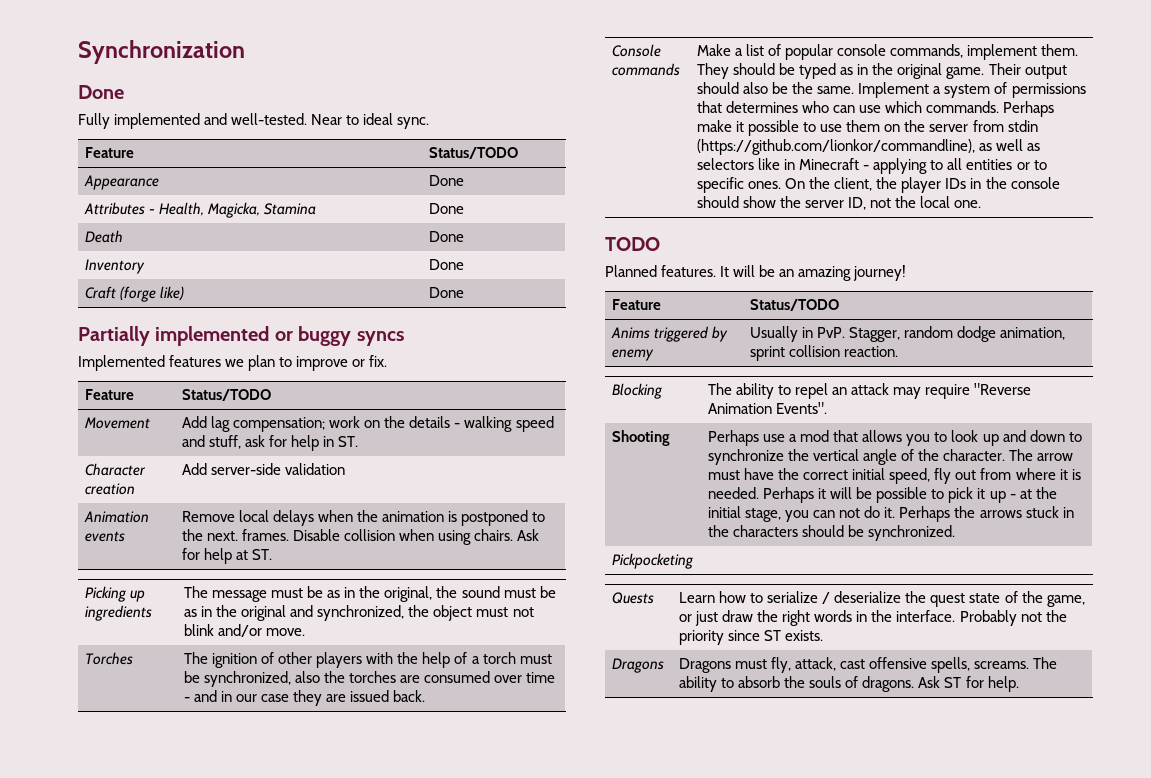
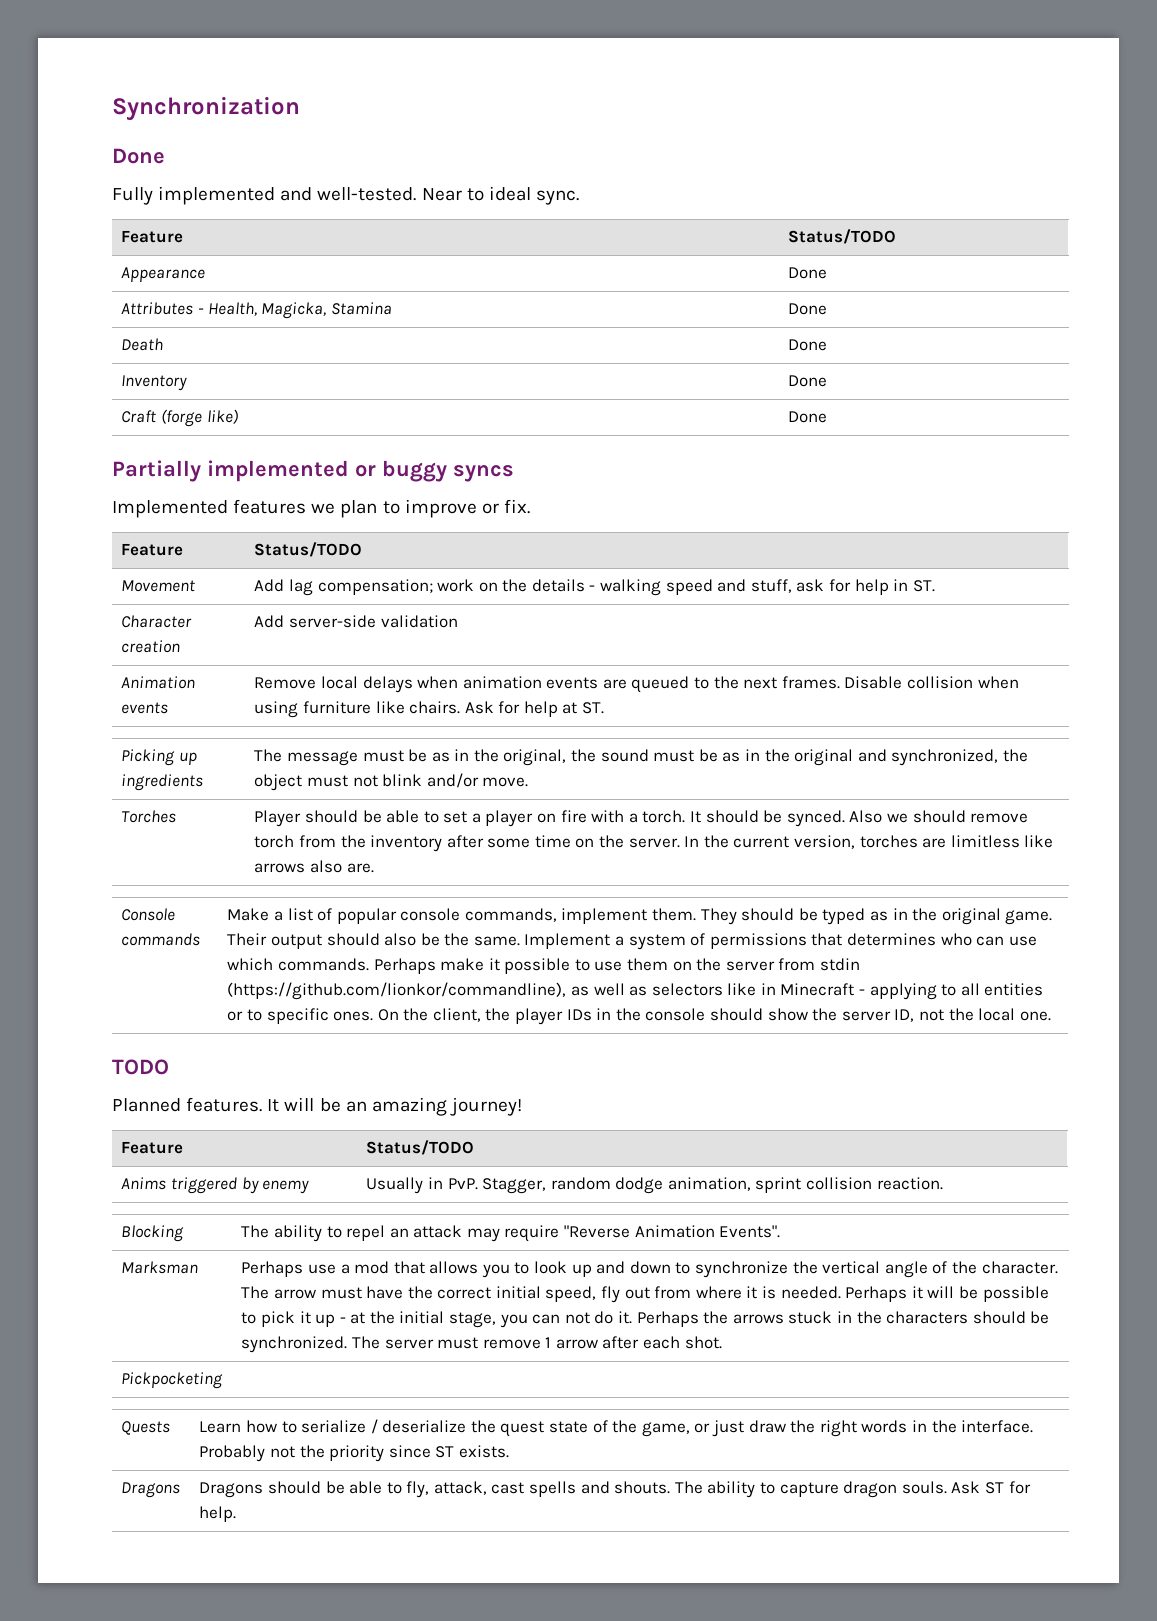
- Animation events | Remove local delays when the animation is postponed to the next. frames. Disable collision when using chairs. Ask for help at ST.
+ Animation events | Remove local delays when animation events are queued to the next frames. Disable collision when using furniture like chairs. Ask for help at ST.
- The ignition of other players with the help of a torch must be synchronized, also the torches are consumed over time - and in our case they are issued back.
+ Player should be able to set a player on fire with a torch. It should be synced. Also we should remove torch from the inventory after some time on the server. In the current version, torches are limitless like arrows also are.
- Shooting
+ Marksman
+ The server must remove 1 arrow after each shot.
- Dragons | Dragons must fly, attack, cast offensive spells, screams. The ability to absorb the souls of dragons. Ask ST for help.
+ Dragons | Dragons should be able to fly, attack, cast spells and shouts. The ability to capture dragon souls. Ask ST for help.

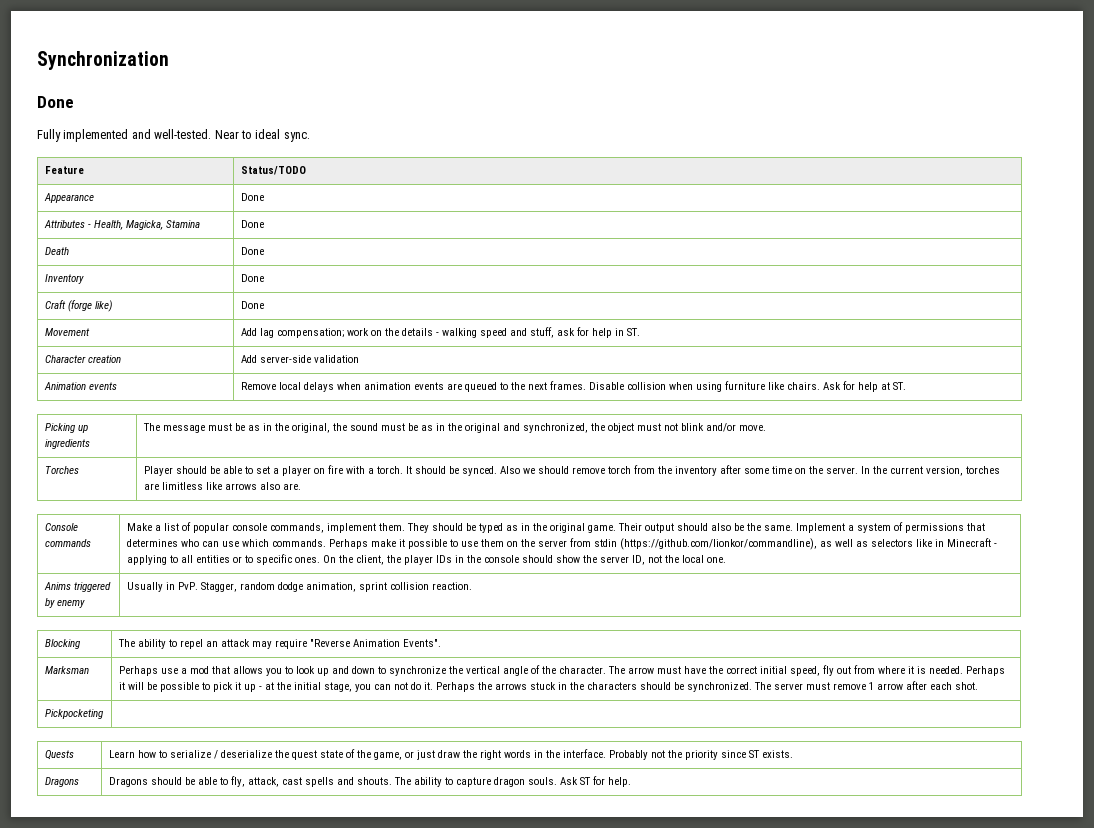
- Partially implemented or buggy syncs
- Implemented features we plan to improve or fix.
- Feature | Status/TODO
- TODO
- Planned features. It will be an amazing journey!
- Feature | Status/TODO

